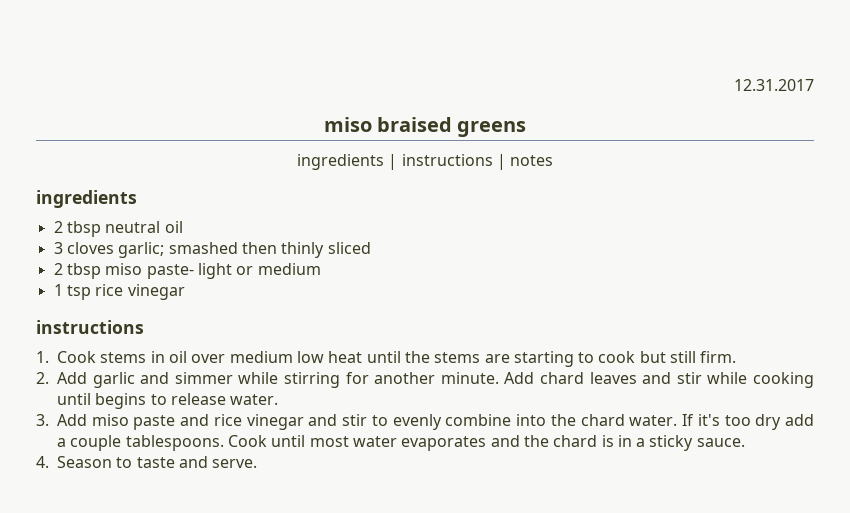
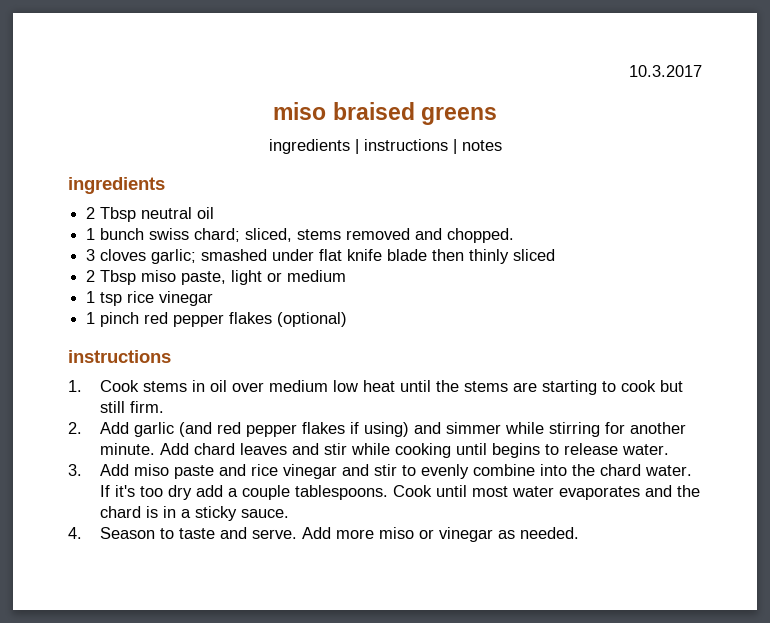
- 12.31.2017
+ 10.3.2017
- 2 tbsp neutral oil
+ 2 Tbsp neutral oil
+ 1 bunch swiss chard; sliced, stems removed and chopped.
- 3 cloves garlic; smashed then thinly sliced
+ 3 cloves garlic; smashed under flat knife blade then thinly sliced
- 2 tbsp miso paste- light or medium
+ 2 Tbsp miso paste, light or medium
+ 1 pinch red pepper flakes (optional)
- 2. Add garlic and simmer while stirring for another minute.
+ 2. Add garlic (and red pepper flakes if using) and simmer while stirring for another minute.
+ Add more miso or vinegar as needed.

